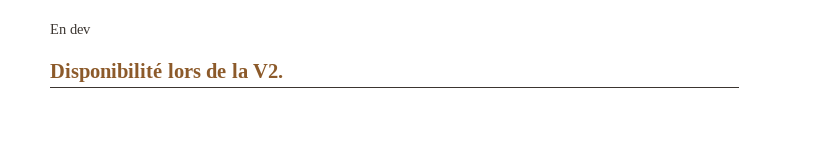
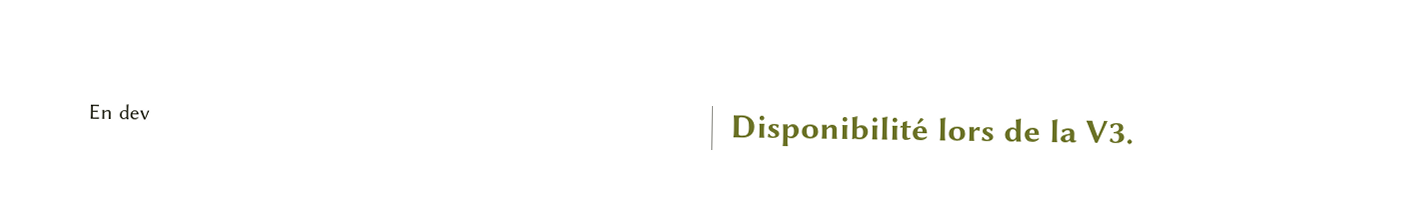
- Disponibilité lors de la V2.
+ Disponibilité lors de la V3.

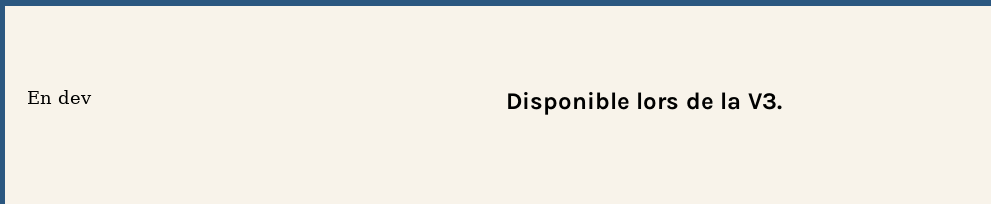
- Disponibilité lors de la V3.
+ Disponible lors de la V3.

